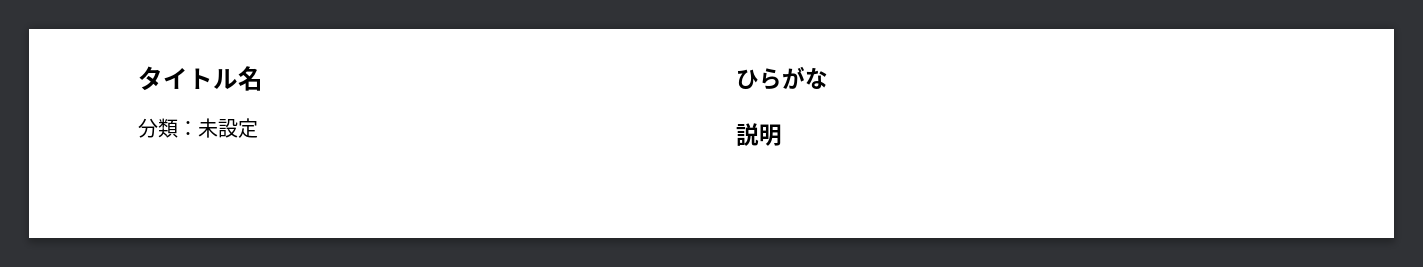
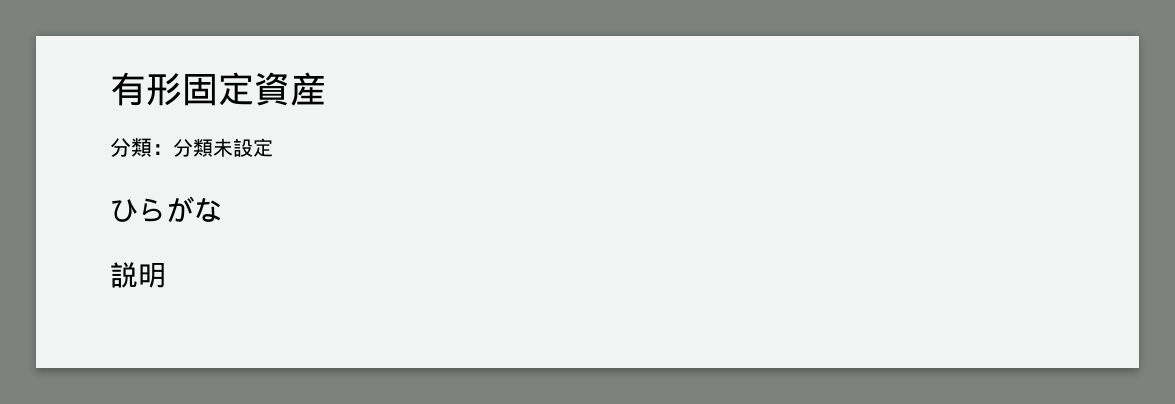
- タイトル名
+ 有形固定資産
- 分類：未設定
+ 分類：分類未設定

